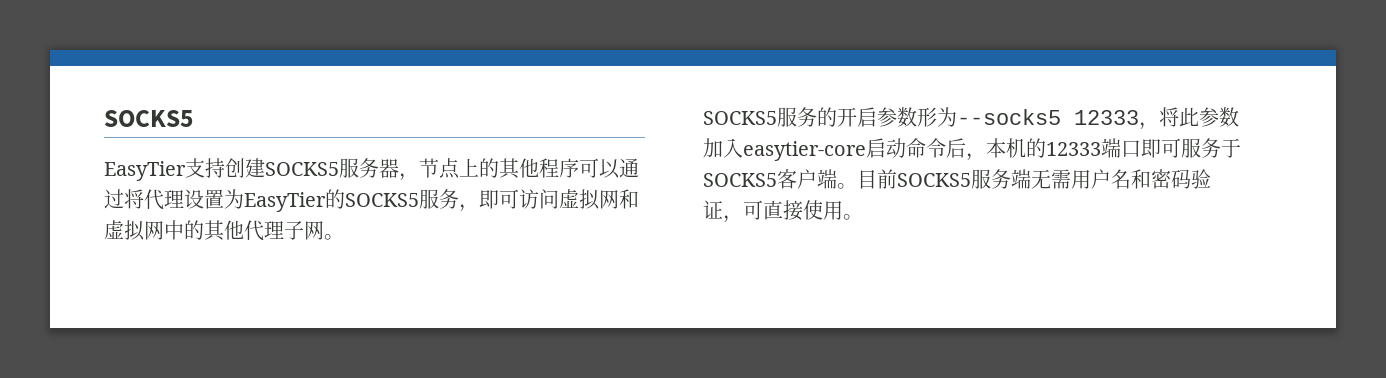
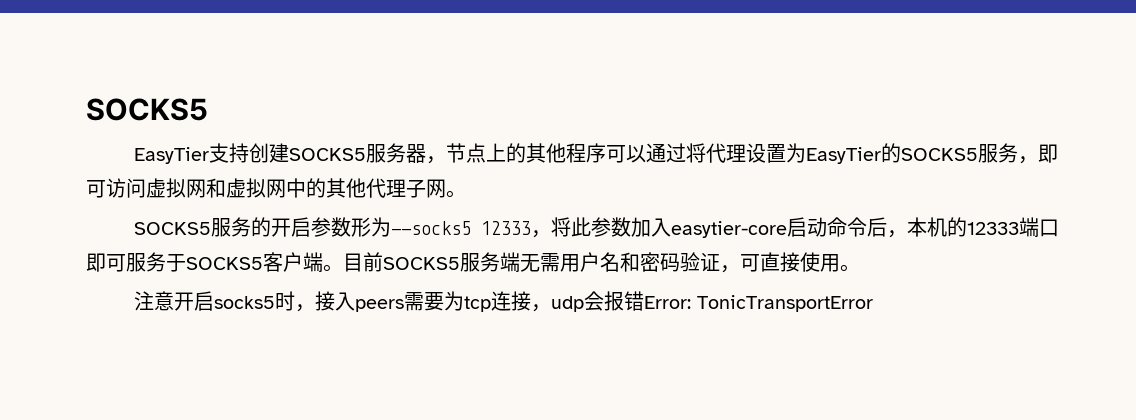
+ 注意开启socks5时，接入peers需要为tcp连接，udp会报错Error: TonicTransportError

